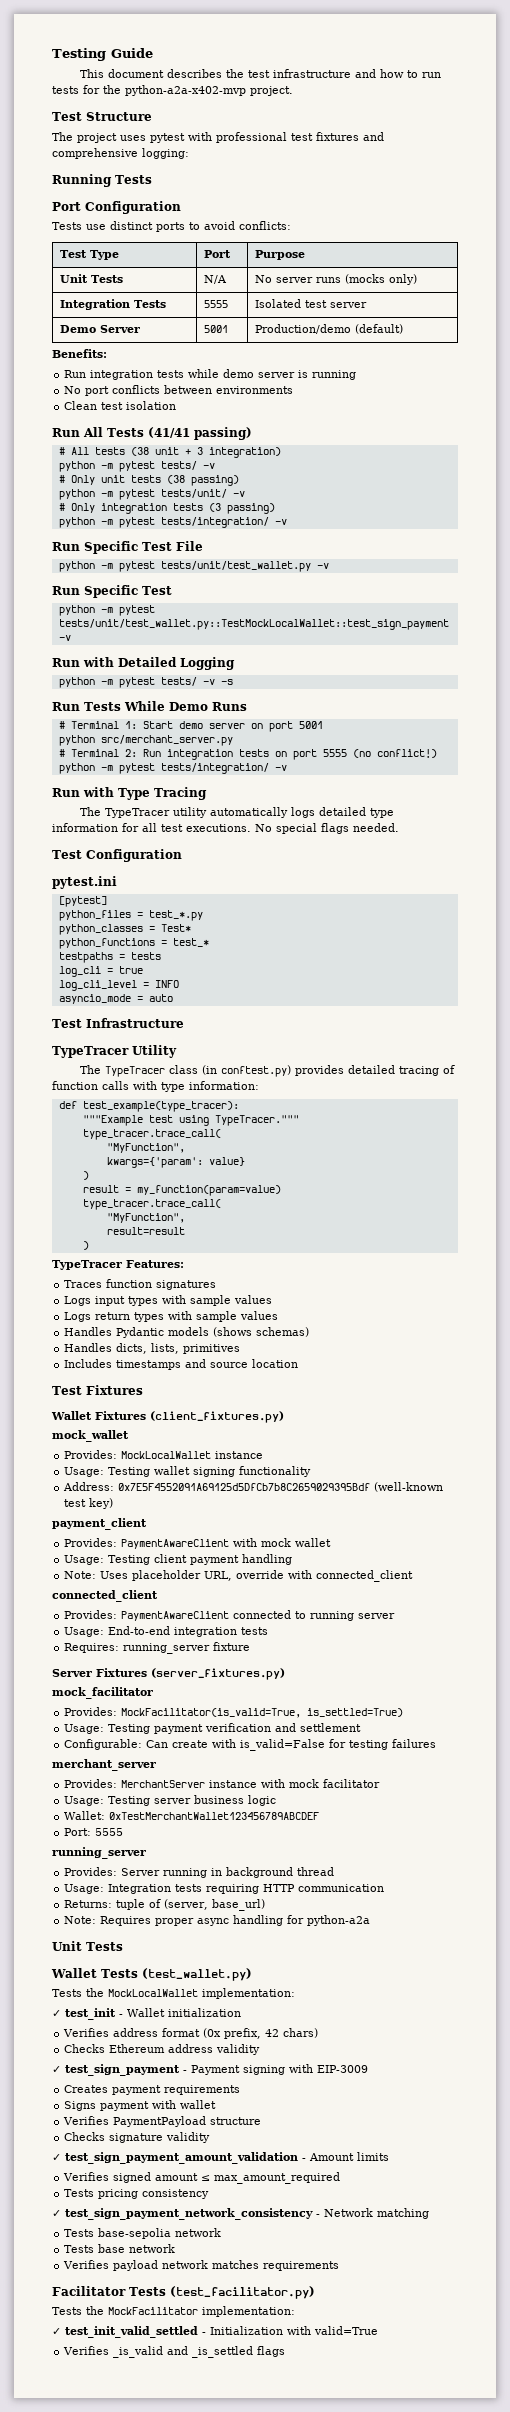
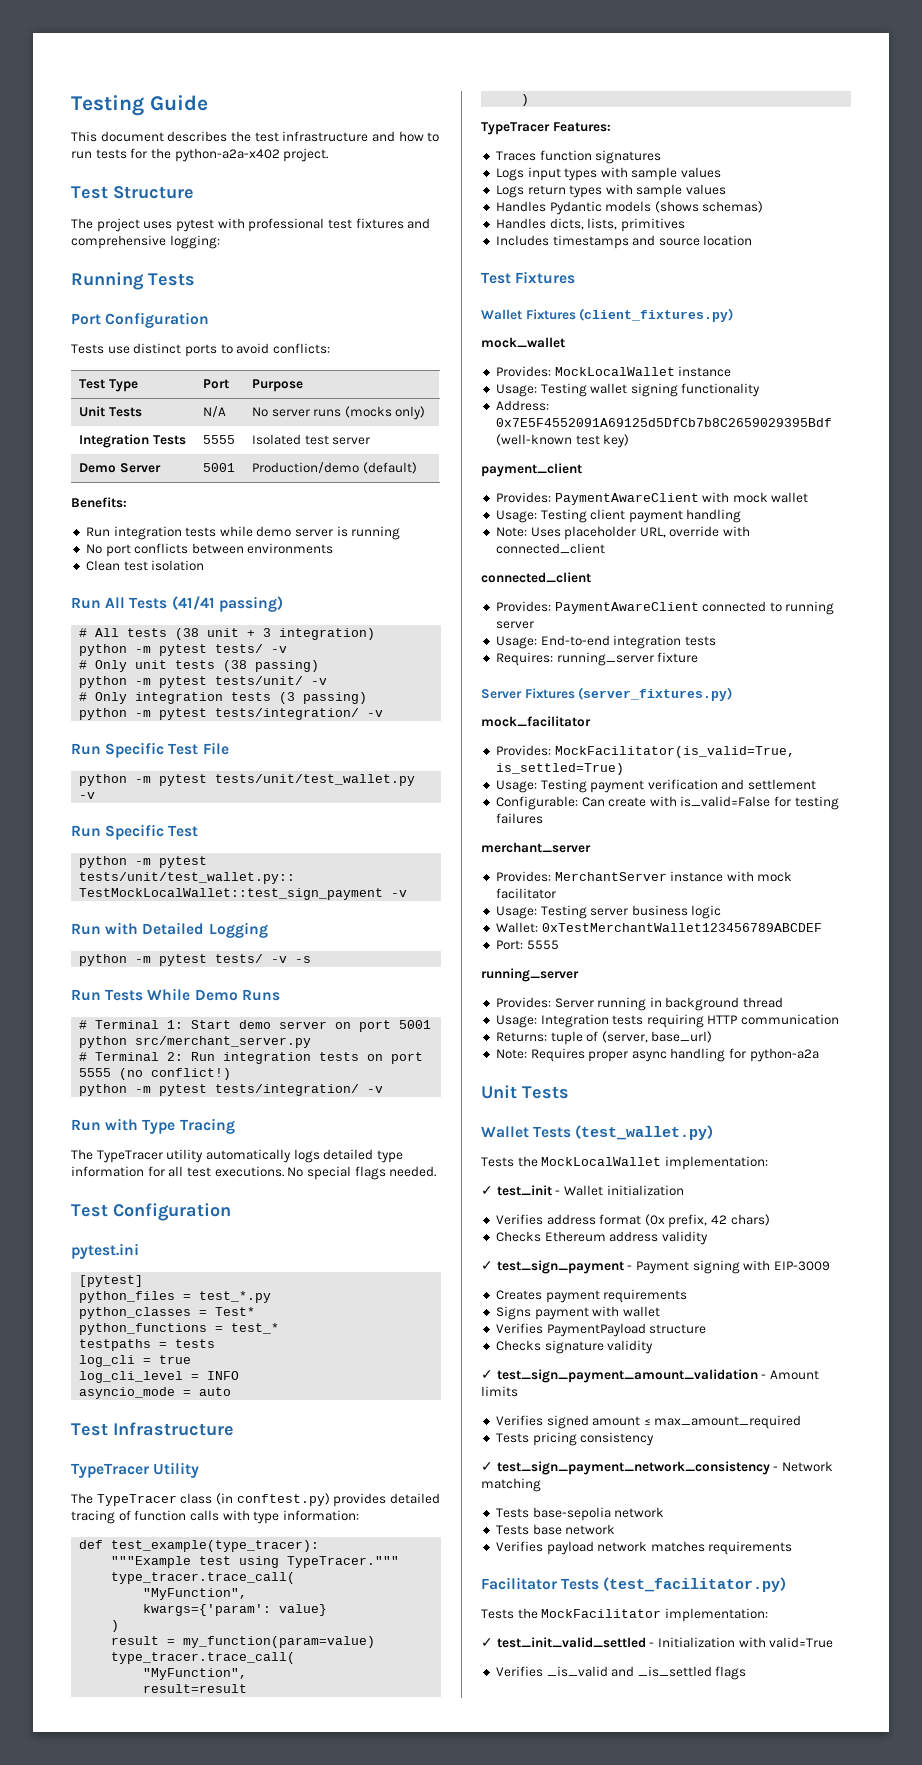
- This document describes the test infrastructure and how to run tests for the python-a2a-x402-mvp project.
+ This document describes the test infrastructure and how to run tests for the python-a2a-x402 project.

